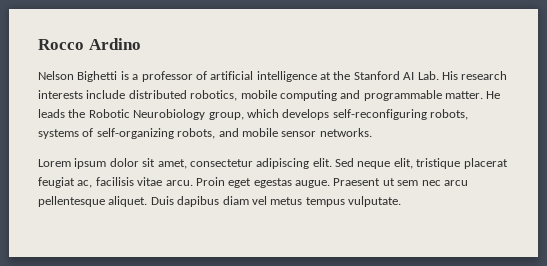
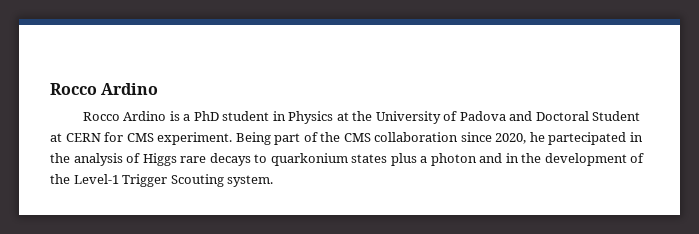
- Nelson Bighetti is a professor of artificial intelligence at the Stanford AI Lab. His research interests include distributed robotics, mobile computing and programmable matter. He leads the Robotic Neurobiology group, which develops self-reconfiguring robots, systems of self-organizing robots, and mobile sensor networks.
- Lorem ipsum dolor sit amet, consectetur adipiscing elit. Sed neque elit, tristique placerat feugiat ac, facilisis vitae arcu. Proin eget egestas augue. Praesent ut sem nec arcu pellentesque aliquet. Duis dapibus diam vel metus tempus vulputate.
+ Rocco Ardino is a PhD student in Physics at the University of Padova and Doctoral Student at CERN for CMS experiment. Being part of the CMS collaboration since 2020, he partecipated in the analysis of Higgs rare decays to quarkonium states plus a photon and in the development of the Level-1 Trigger Scouting system.

